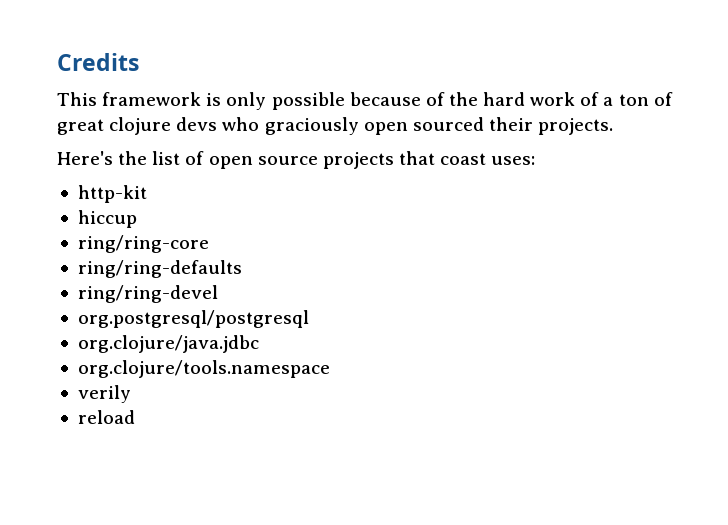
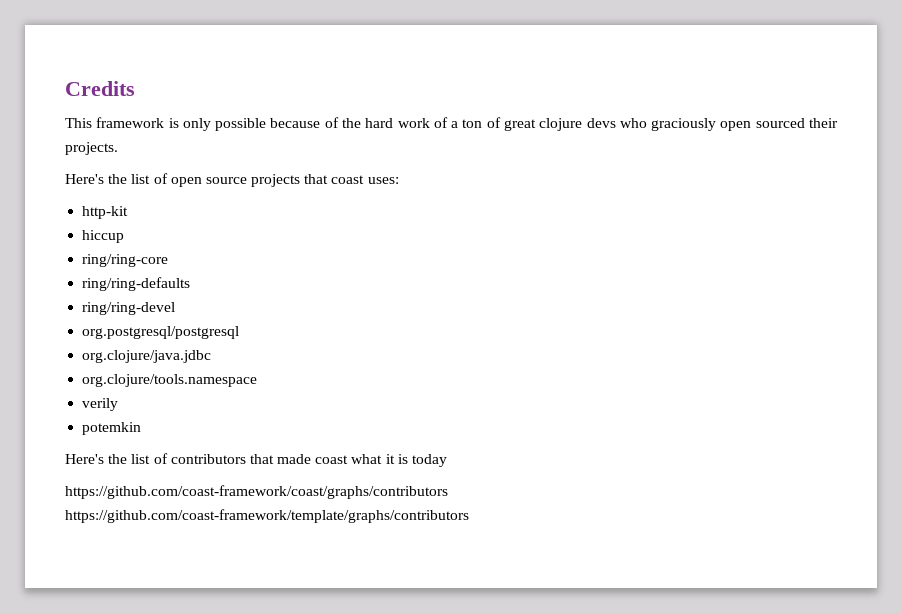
- reload
+ potemkin
+ Here's the list of contributors that made coast what it is today
+ https://github.com/coast-framework/coast/graphs/contributors https://github.com/coast-framework/template/graphs/contributors

